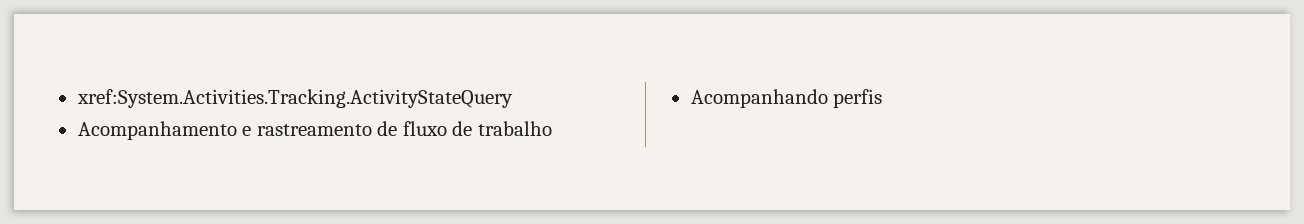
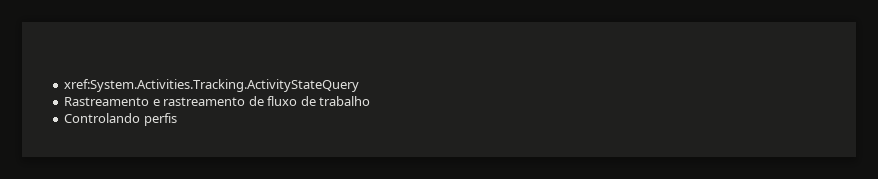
- Acompanhamento e rastreamento de fluxo de trabalho
+ Rastreamento e rastreamento de fluxo de trabalho
- Acompanhando perfis
+ Controlando perfis

